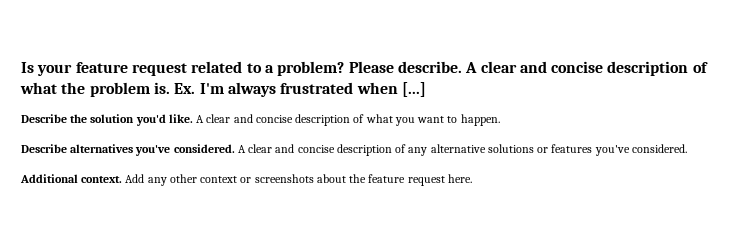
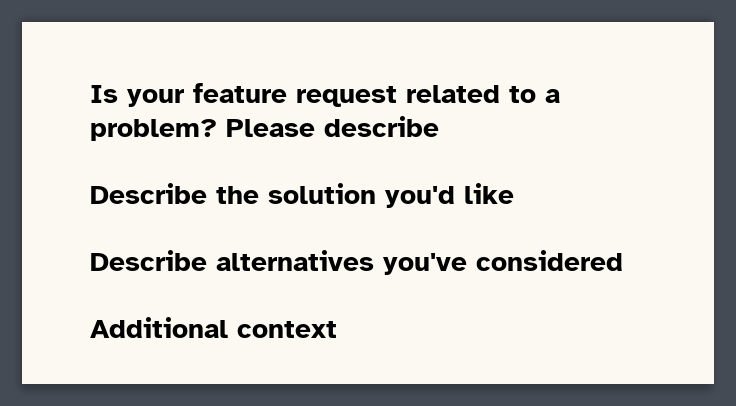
- Please describe. A clear and concise description of what the problem is. Ex. I'm always frustrated when [...]
- Describe the solution you'd like. A clear and concise description of what you want to happen.
- Describe alternatives you've considered. A clear and concise description of any alternative solutions or features you've considered.
- Additional context. Add any other context or screenshots about the feature request here.
+ Please describe
+ Describe the solution you'd like
+ Describe alternatives you've considered
+ Additional context

